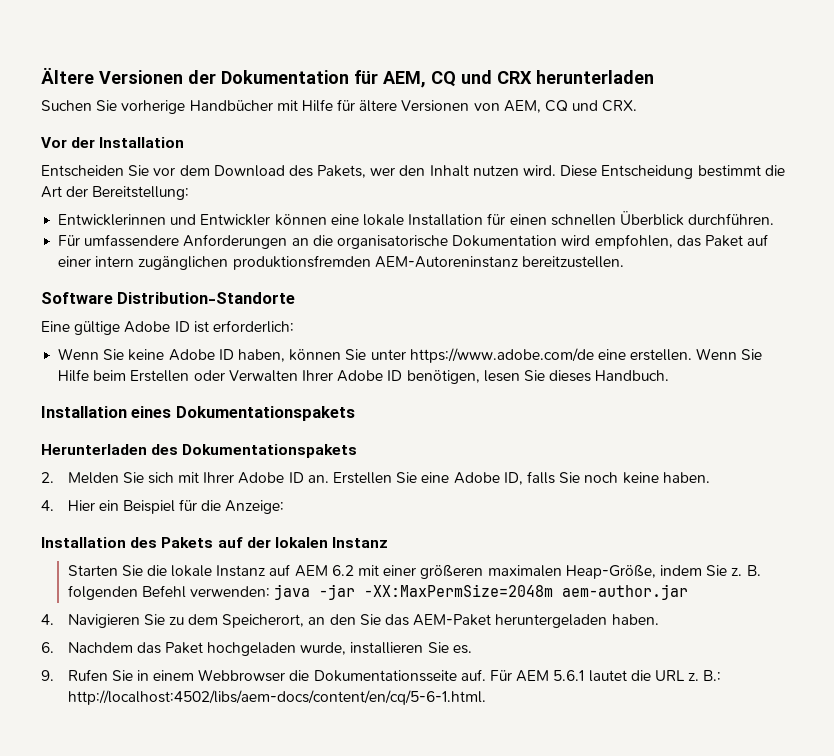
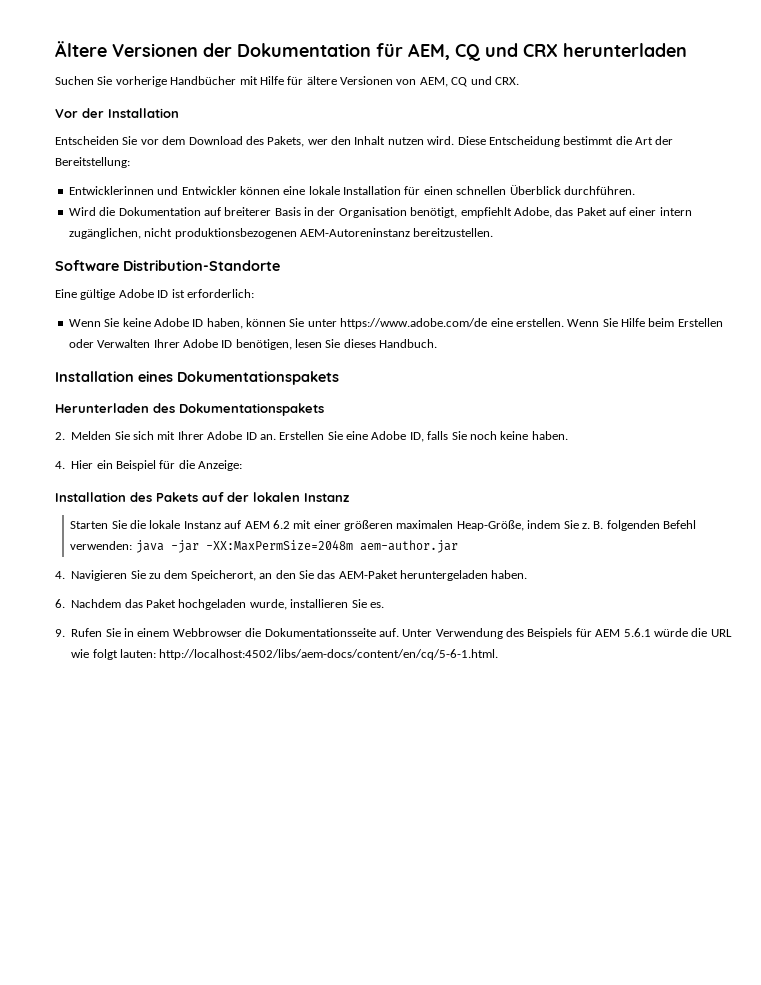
- Für umfassendere Anforderungen an die organisatorische Dokumentation wird empfohlen, das Paket auf einer intern zugänglichen produktionsfremden AEM-Autoreninstanz bereitzustellen.
+ Wird die Dokumentation auf breiterer Basis in der Organisation benötigt, empfiehlt Adobe, das Paket auf einer intern zugänglichen, nicht produktionsbezogenen AEM-Autoreninstanz bereitzustellen.
- Für AEM 5.6.1 lautet die URL z. B.: http://localhost:4502/libs/aem-docs/content/en/cq/5-6-1.html.
+ Unter Verwendung des Beispiels für AEM 5.6.1 würde die URL wie folgt lauten: http://localhost:4502/libs/aem-docs/content/en/cq/5-6-1.html.

